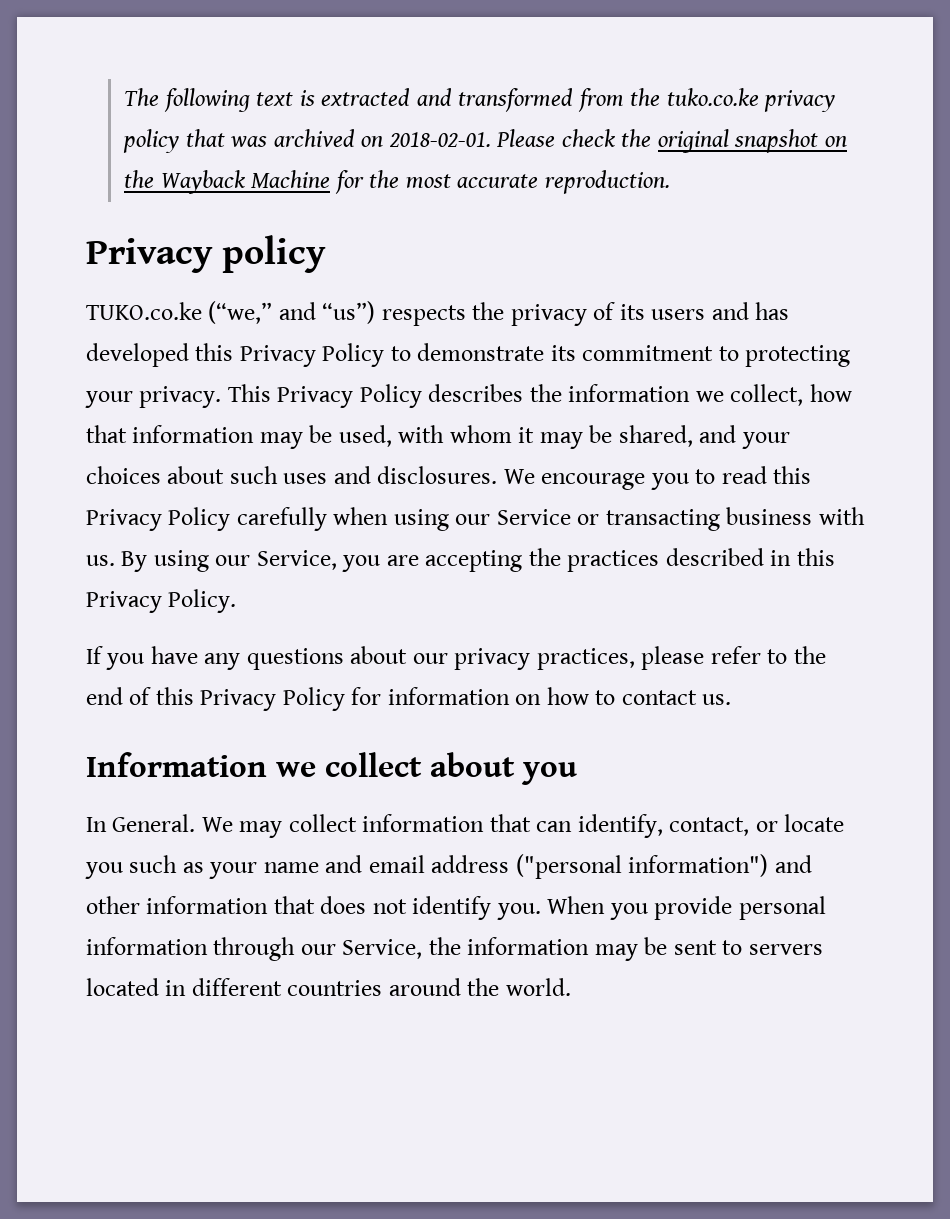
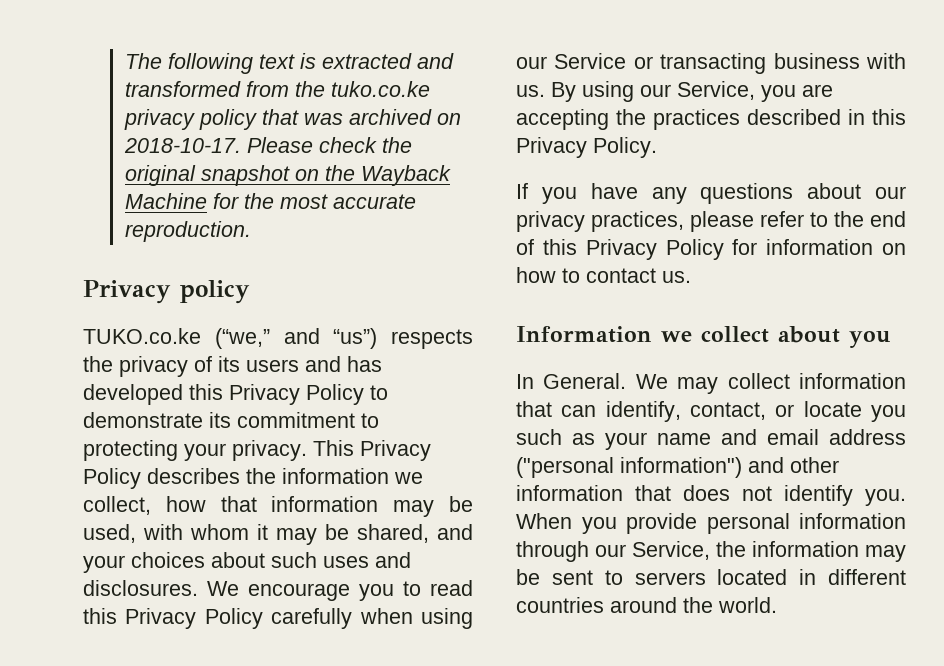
- The following text is extracted and transformed from the tuko.co.ke privacy policy that was archived on 2018-02-01.
+ The following text is extracted and transformed from the tuko.co.ke privacy policy that was archived on 2018-10-17.

